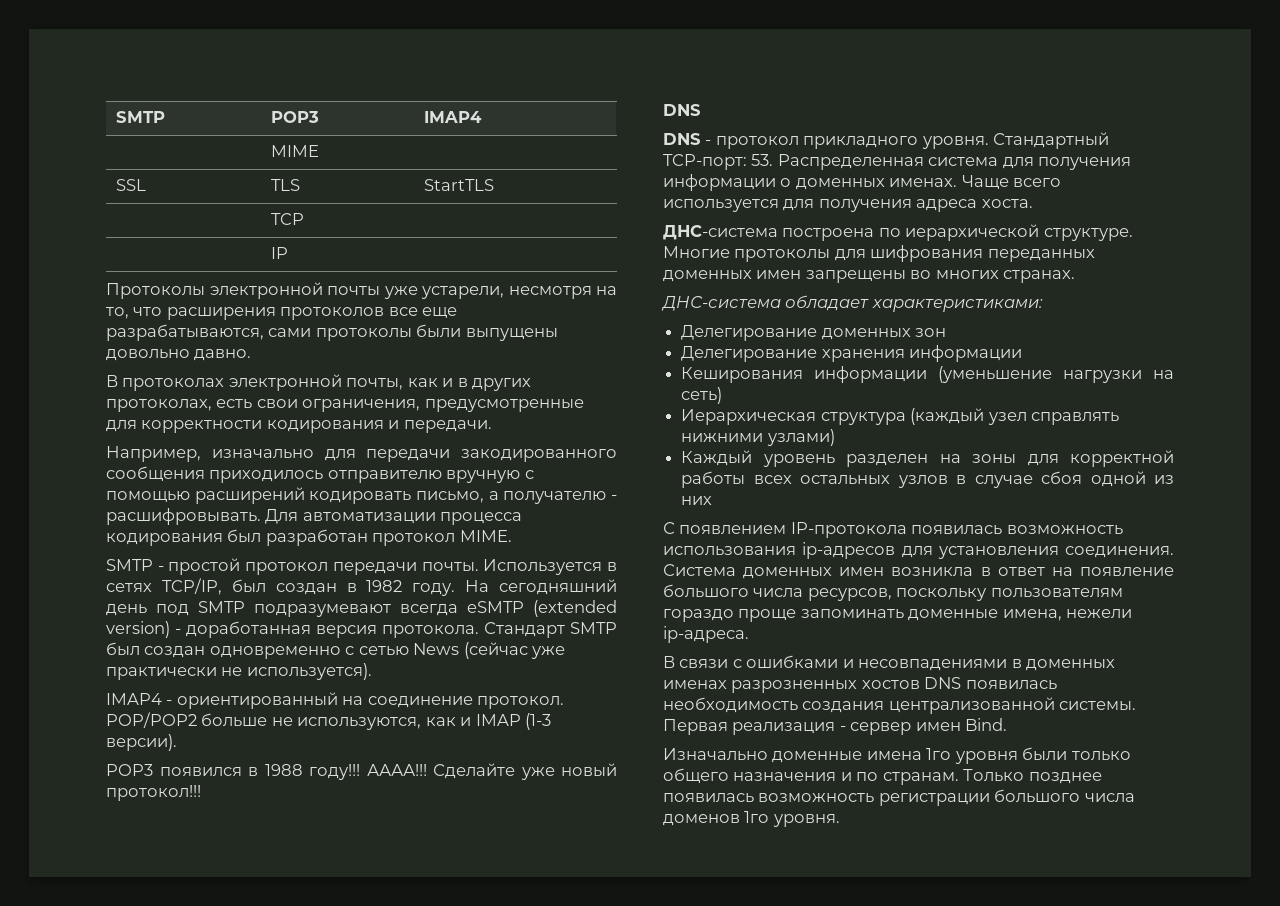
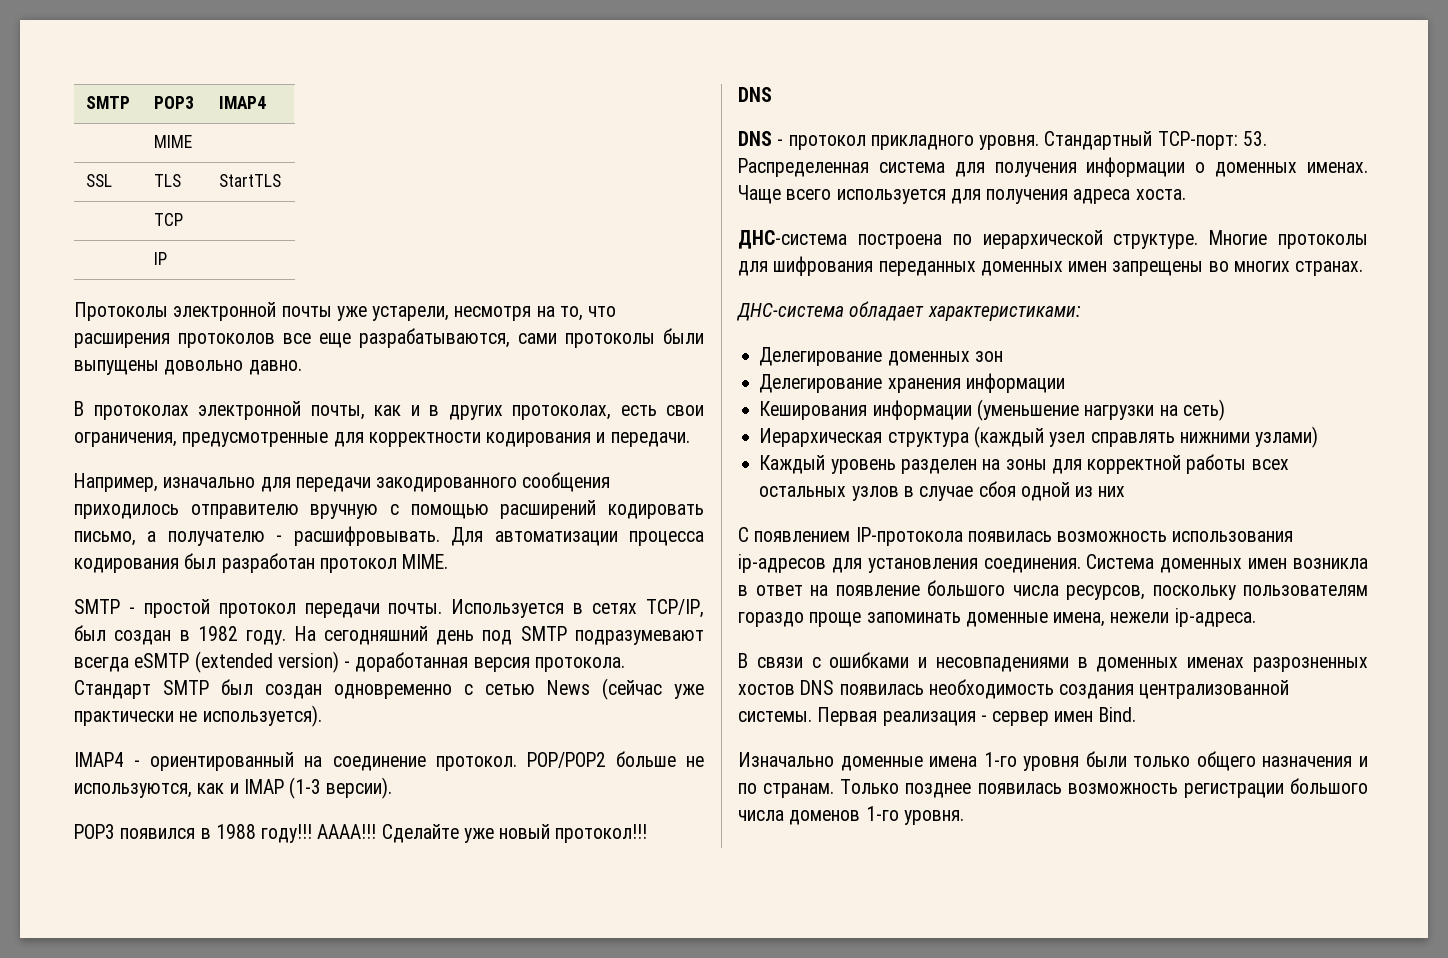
- Изначально доменные имена 1го уровня были только общего назначения и по странам.
+ Изначально доменные имена 1-го уровня были только общего назначения и по странам.
- Только позднее появилась возможность регистрации большого числа доменов 1го уровня.
+ Только позднее появилась возможность регистрации большого числа доменов 1-го уровня.

